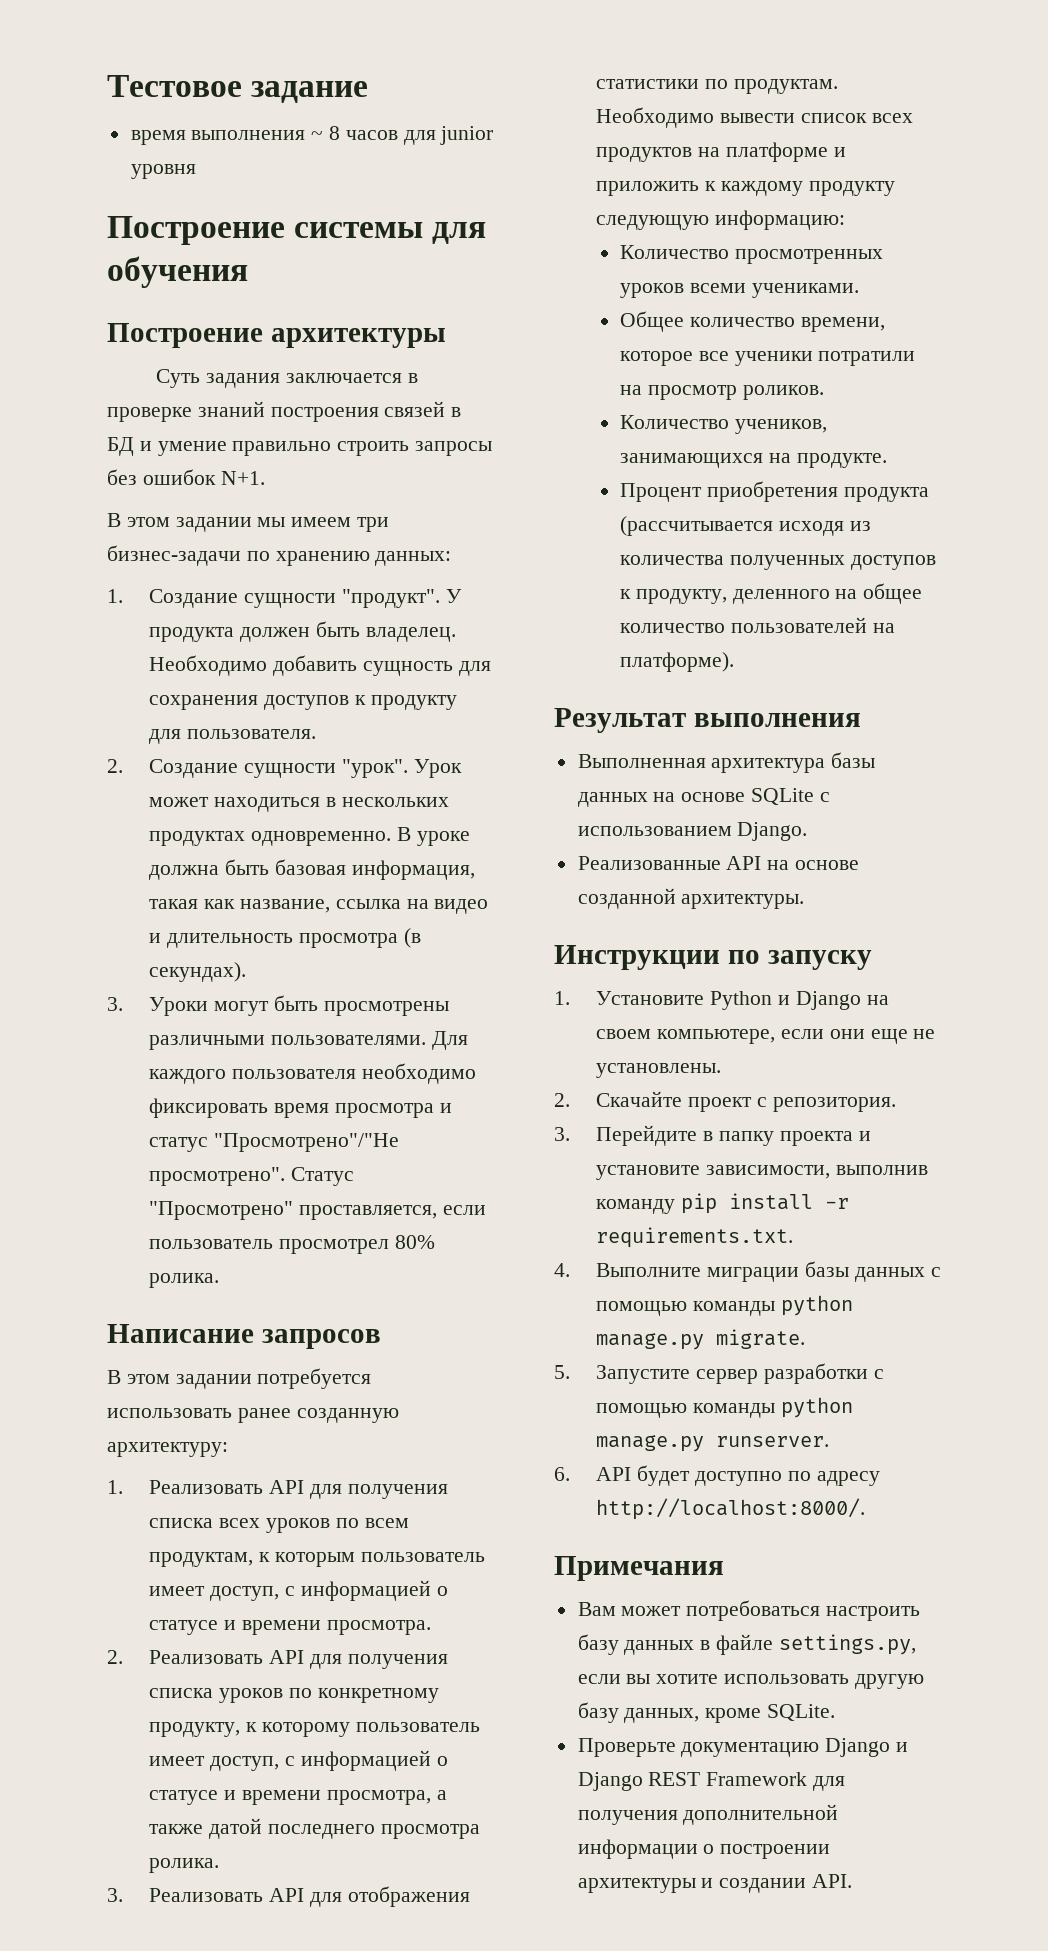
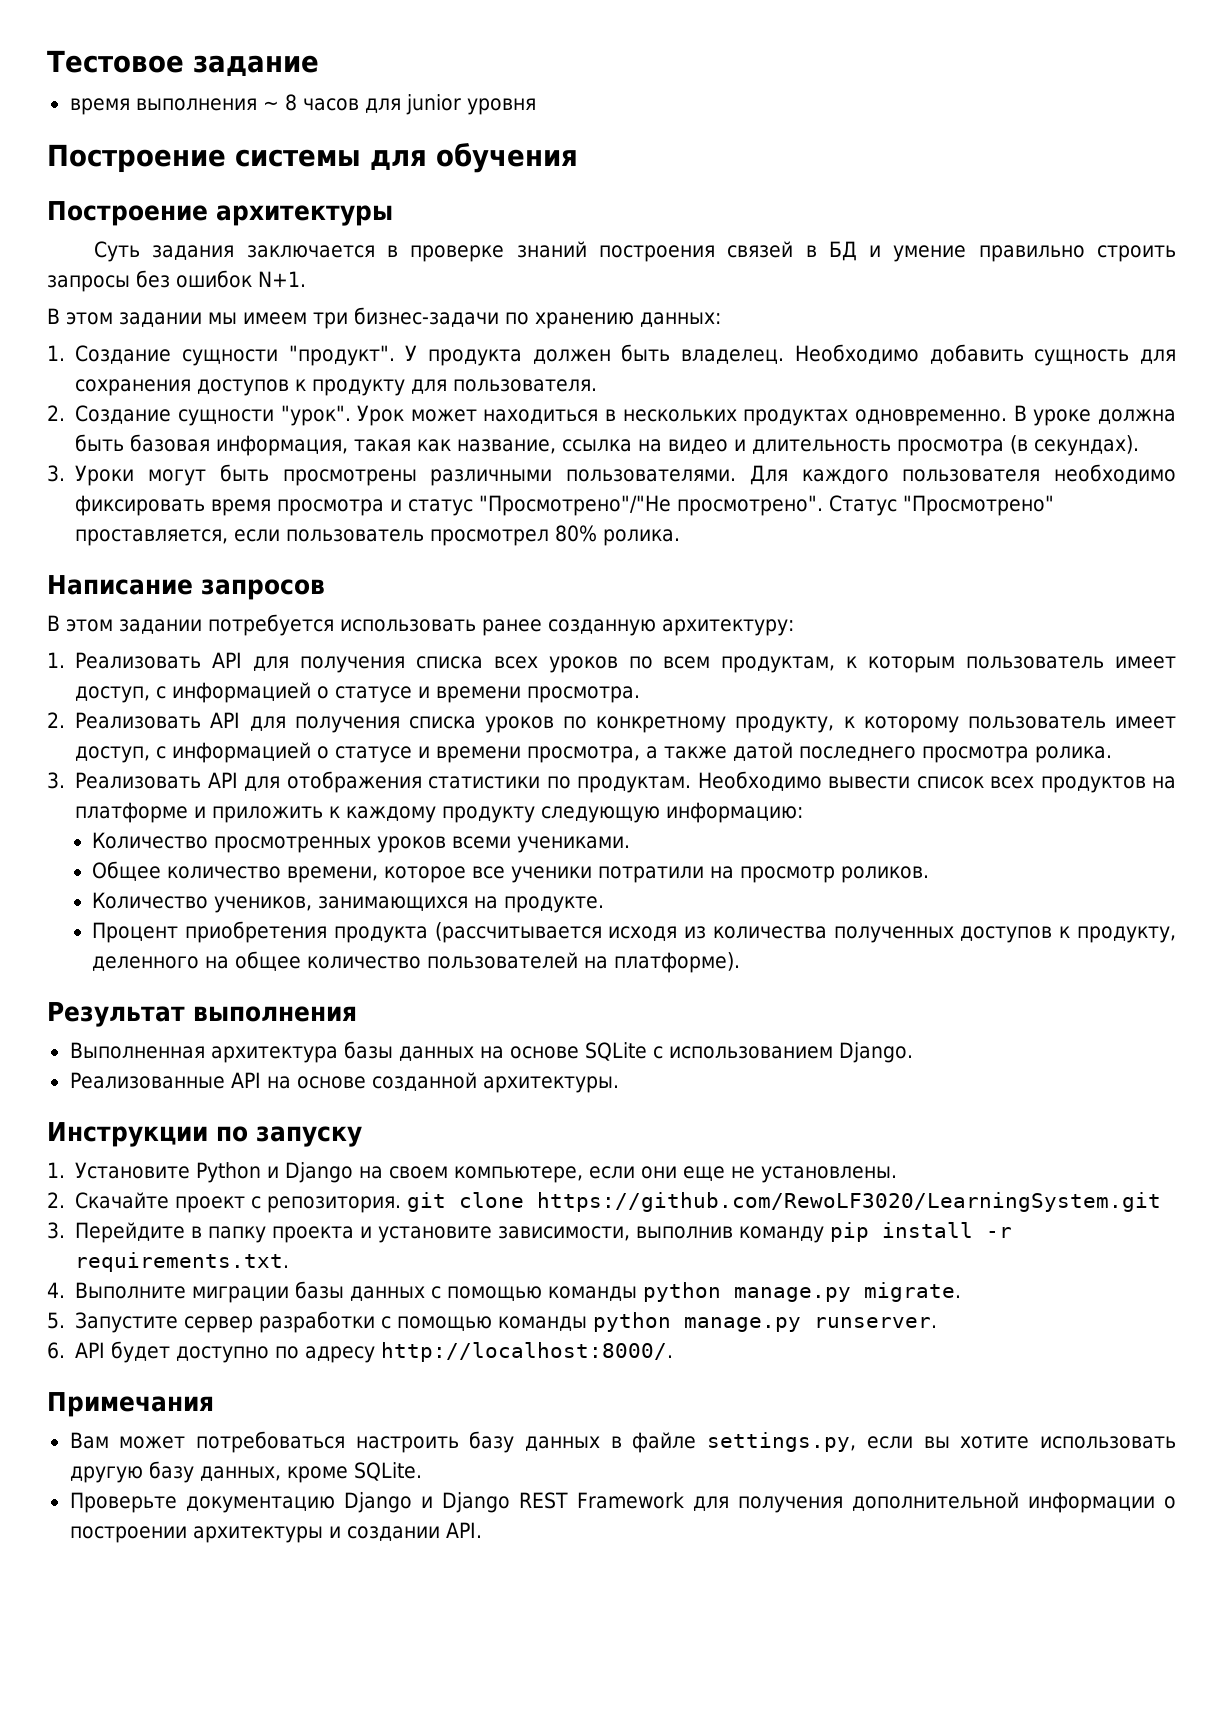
- 2. Скачайте проект с репозитория.
+ 2. Скачайте проект с репозитория. git clone https://github.com/RewoLF3020/LearningSystem.git

